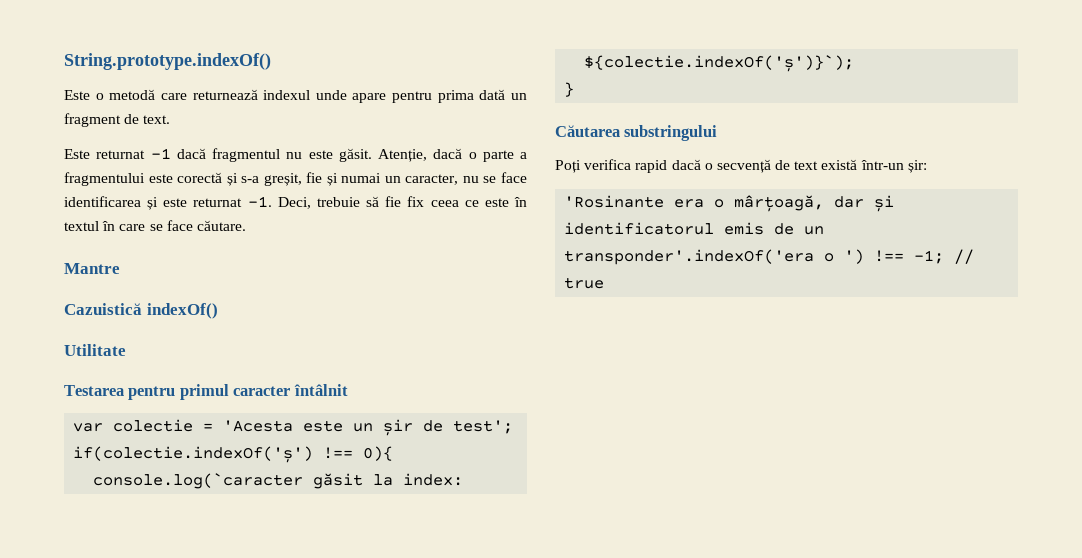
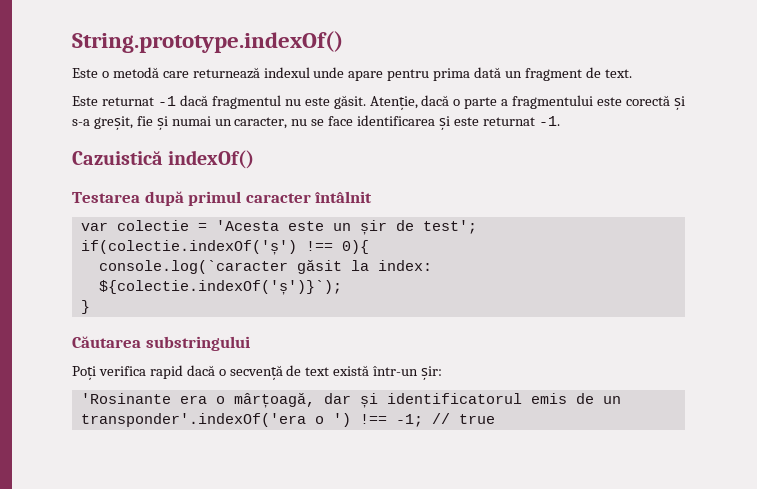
- Deci, trebuie să fie fix ceea ce este în textul în care se face căutare.
- Mantre
- Utilitate
- Testarea pentru primul caracter întâlnit
+ Testarea după primul caracter întâlnit

